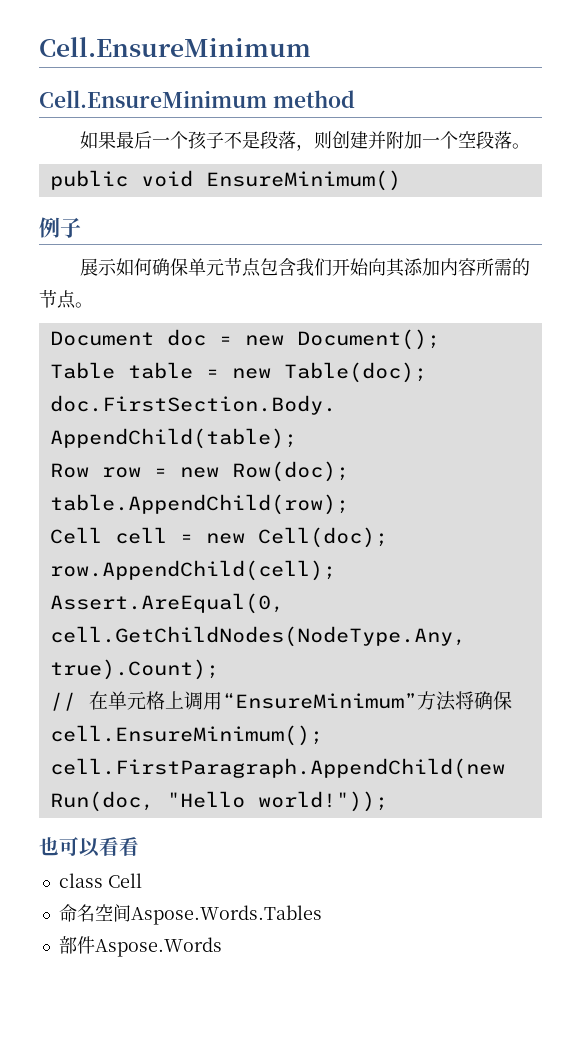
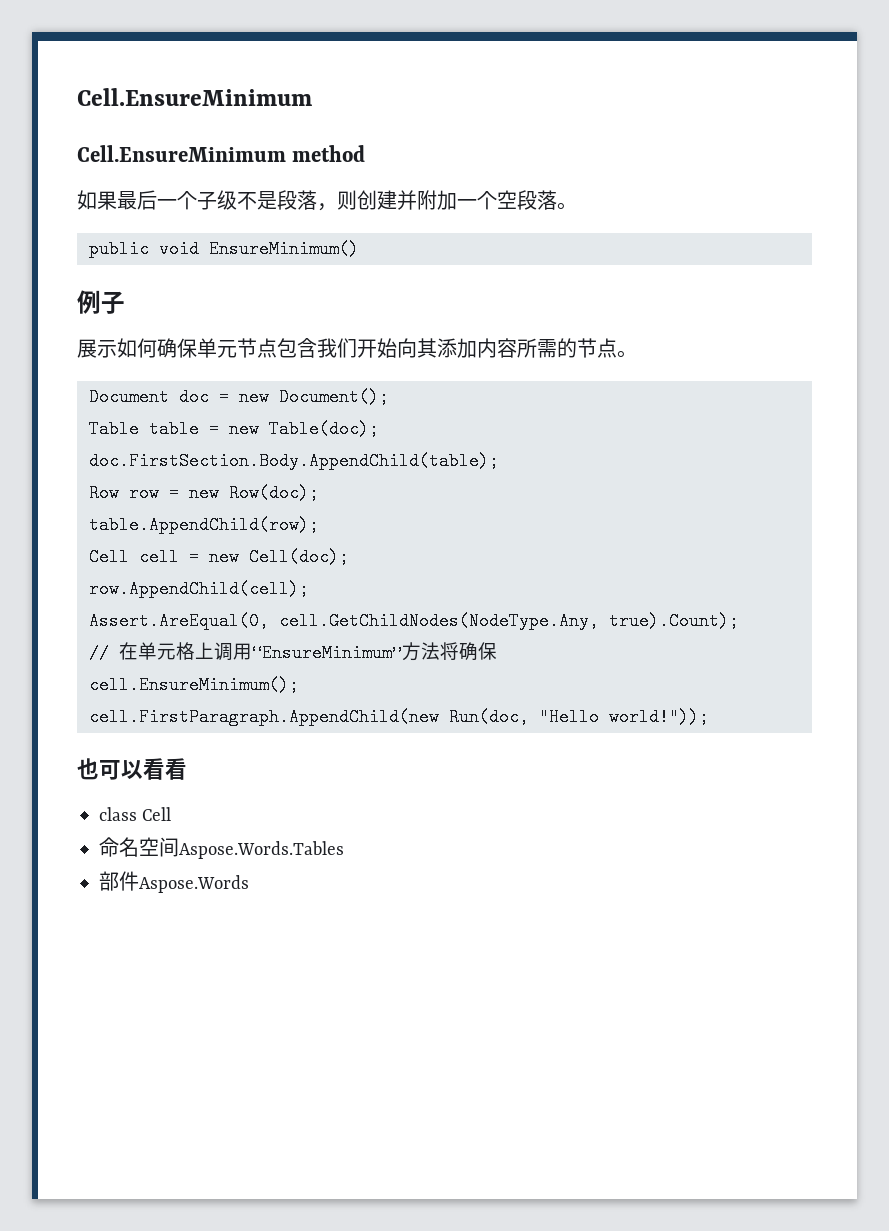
- 如果最后一个孩子不是段落，则创建并附加一个空段落。
+ 如果最后一个子级不是段落，则创建并附加一个空段落。

